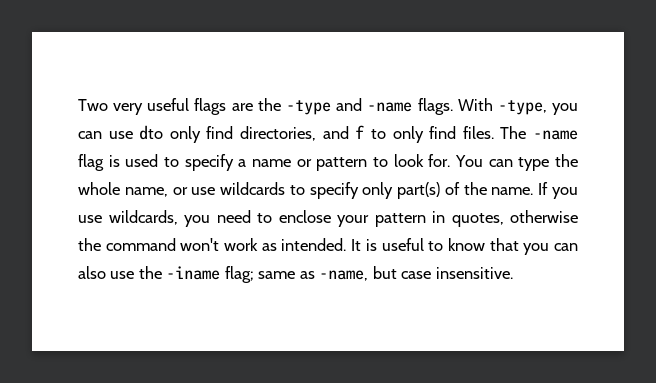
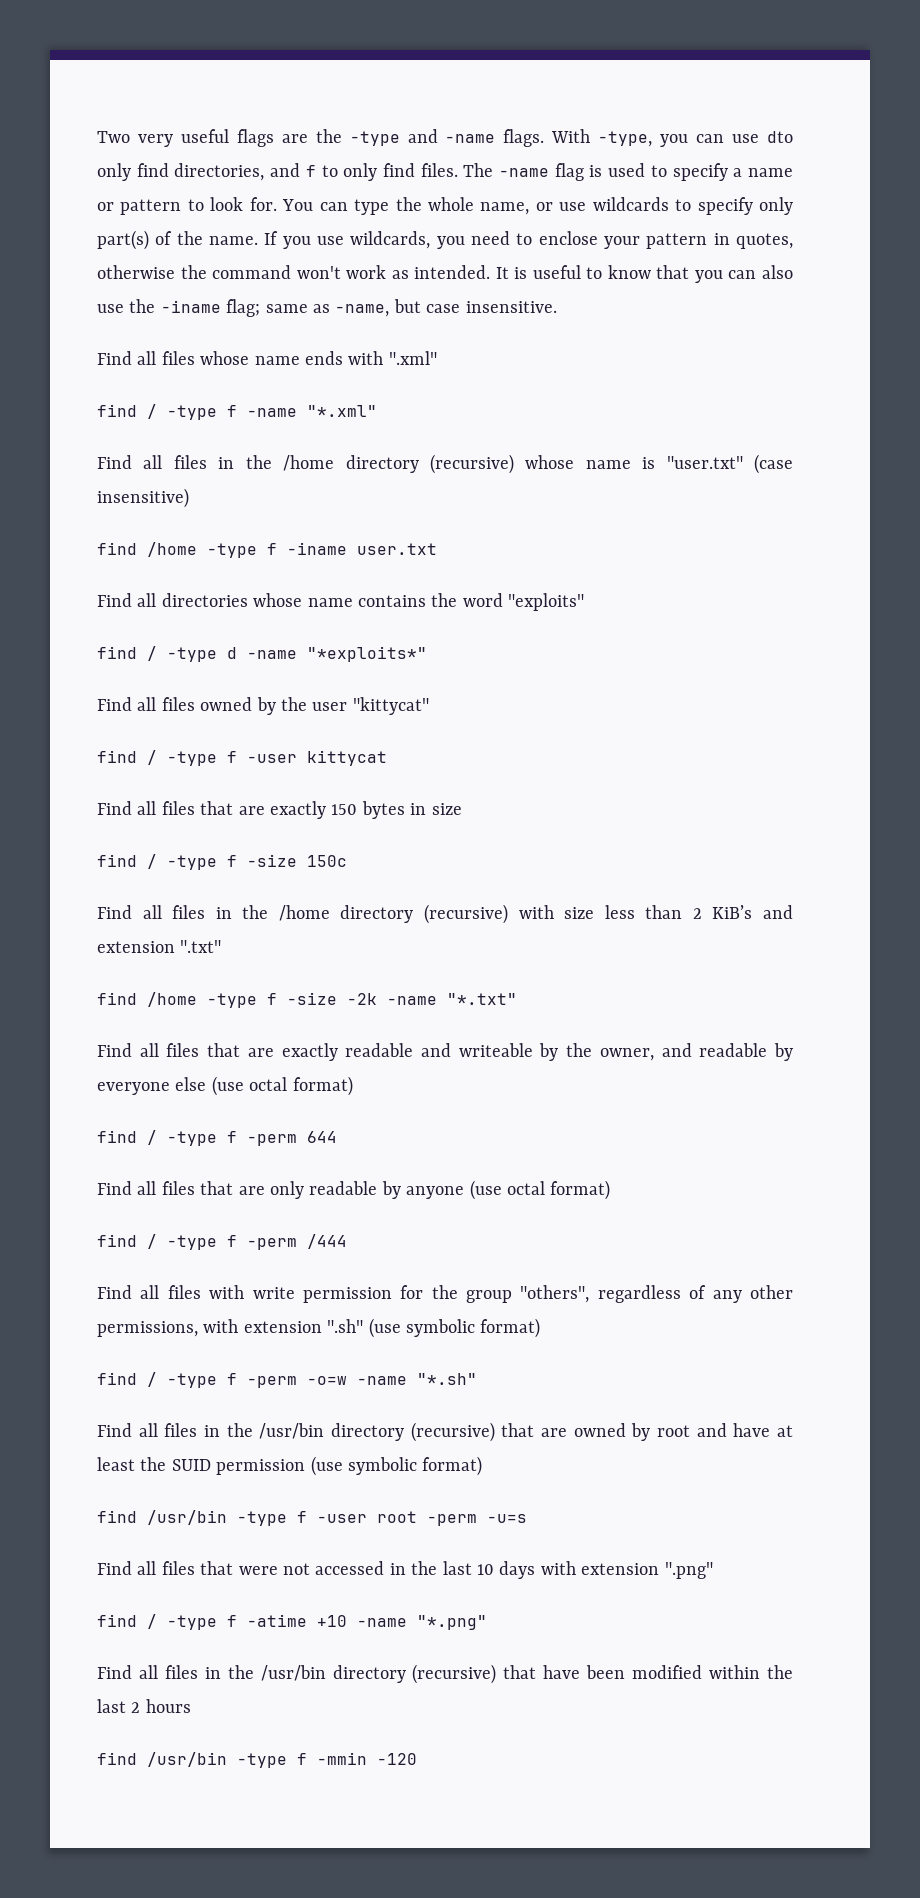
+ Find all files whose name ends with ".xml"
+ find / -type f -name "*.xml"
+ Find all files in the /home directory (recursive) whose name is "user.txt" (case insensitive)
+ find /home -type f -iname user.txt
+ Find all directories whose name contains the word "exploits"
+ find / -type d -name "*exploits*"
+ Find all files owned by the user "kittycat"
+ find / -type f -user kittycat
+ Find all files that are exactly 150 bytes in size
+ find / -type f -size 150c
+ Find all files in the /home directory (recursive) with size less than 2 KiB’s and extension ".txt"
+ find /home -type f -size -2k -name "*.txt"
+ Find all files that are exactly readable and writeable by the owner, and readable by everyone else (use octal format)
+ find / -type f -perm 644
+ Find all files that are only readable by anyone (use octal format)
+ find / -type f -perm /444
+ Find all files with write permission for the group "others", regardless of any other permissions, with extension ".sh" (use symbolic format)
+ find / -type f -perm -o=w -name "*.sh"
+ Find all files in the /usr/bin directory (recursive) that are owned by root and have at least the SUID permission (use symbolic format)
+ find /usr/bin -type f -user root -perm -u=s
+ Find all files that were not accessed in the last 10 days with extension ".png"
+ find / -type f -atime +10 -name "*.png"
+ Find all files in the /usr/bin directory (recursive) that have been modified within the last 2 hours
+ find /usr/bin -type f -mmin -120

